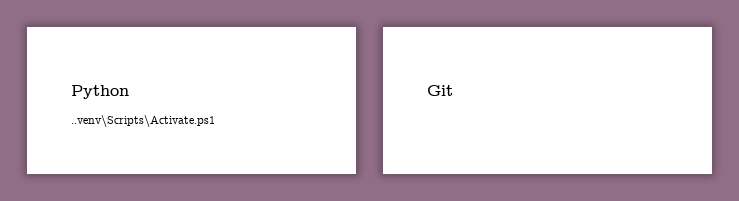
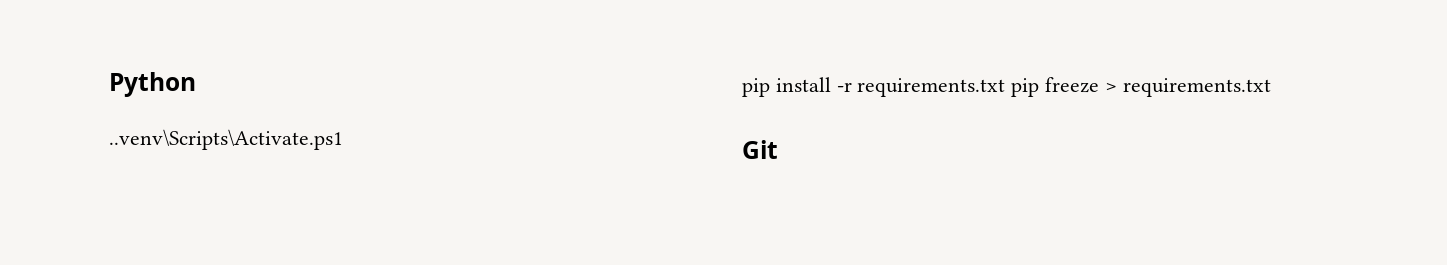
+ pip install -r requirements.txt pip freeze > requirements.txt

